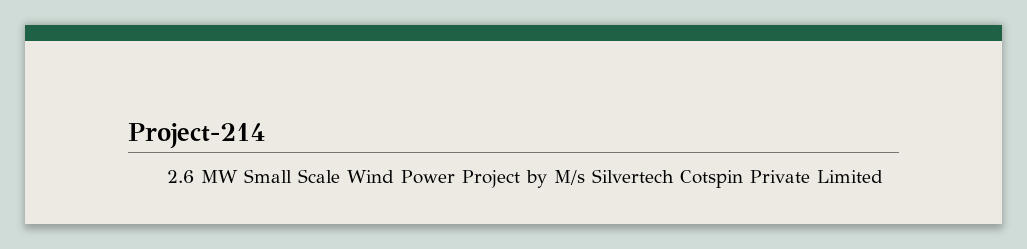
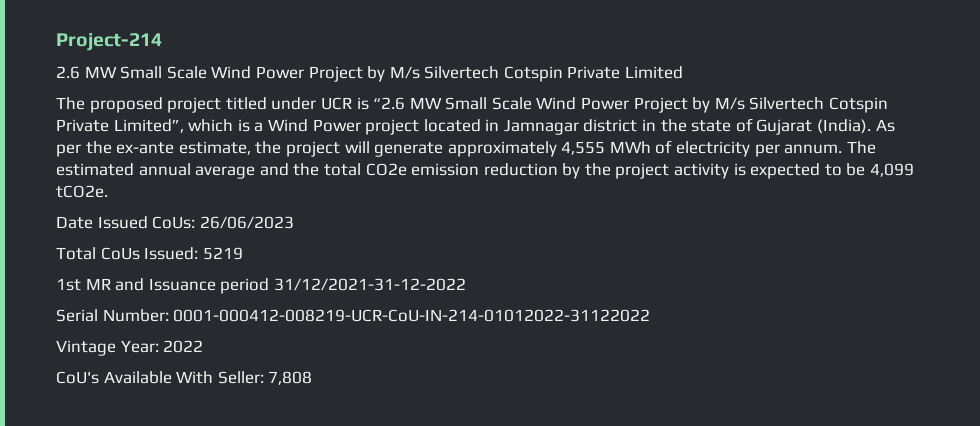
+ The proposed project titled under UCR is “2.6 MW Small Scale Wind Power Project by M/s Silvertech Cotspin Private Limited”, which is a Wind Power project located in Jamnagar district in the state of Gujarat (India). As per the ex-ante estimate, the project will generate approximately 4,555 MWh of electricity per annum. The estimated annual average and the total CO2e emission reduction by the project activity is expected to be 4,099 tCO2e.
+ Date Issued CoUs: 26/06/2023
+ Total CoUs Issued: 5219
+ 1st MR and Issuance period 31/12/2021-31-12-2022
+ Serial Number: 0001-000412-008219-UCR-CoU-IN-214-01012022-31122022
+ Vintage Year: 2022
+ CoU's Available With Seller: 7,808

